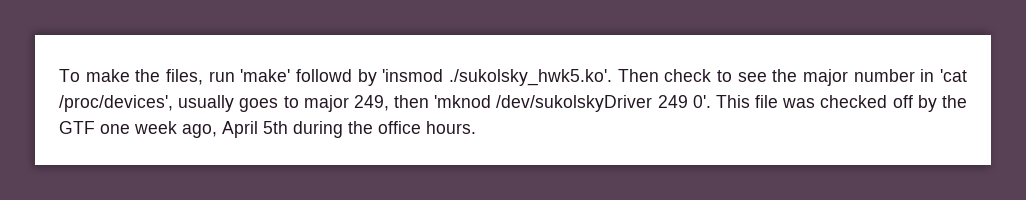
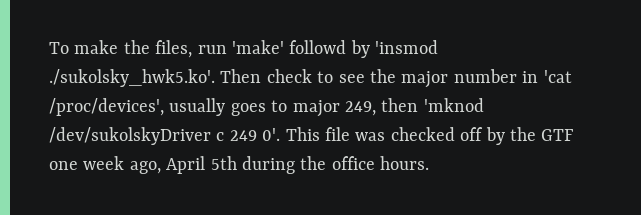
- To make the files, run 'make' followd by 'insmod ./sukolsky_hwk5.ko'. Then check to see the major number in 'cat /proc/devices', usually goes to major 249, then 'mknod /dev/sukolskyDriver 249 0'.
+ To make the files, run 'make' followd by 'insmod ./sukolsky_hwk5.ko'. Then check to see the major number in 'cat /proc/devices', usually goes to major 249, then 'mknod /dev/sukolskyDriver c 249 0'.

